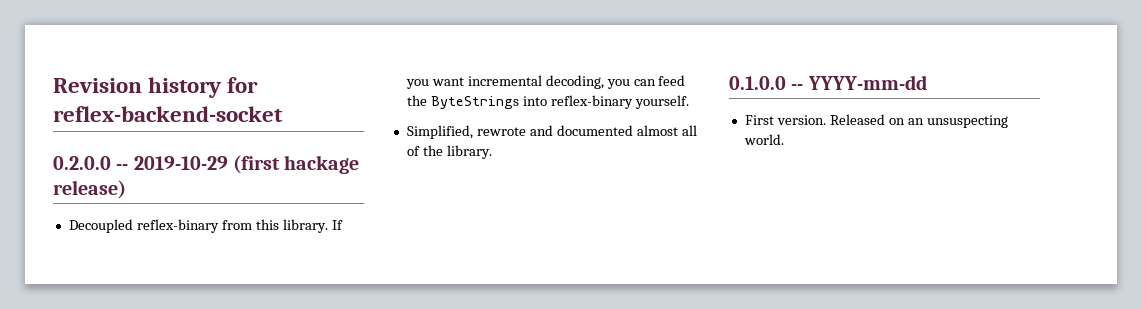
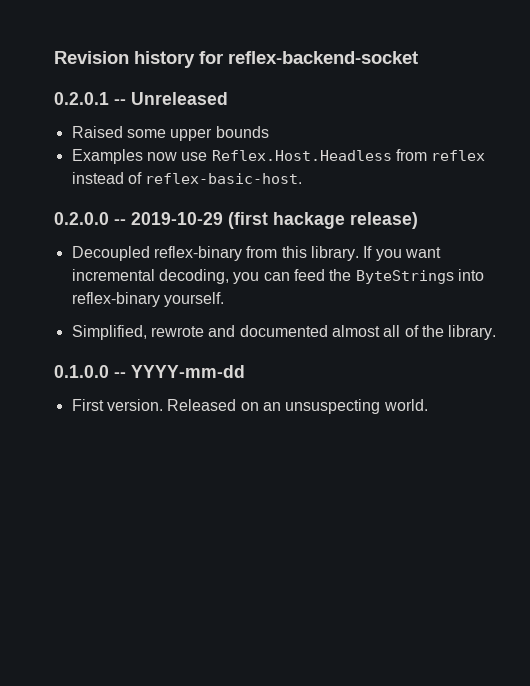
+ 0.2.0.1 -- Unreleased
+ Raised some upper bounds
+ Examples now use Reflex.Host.Headless from reflex instead of reflex-basic-host.

